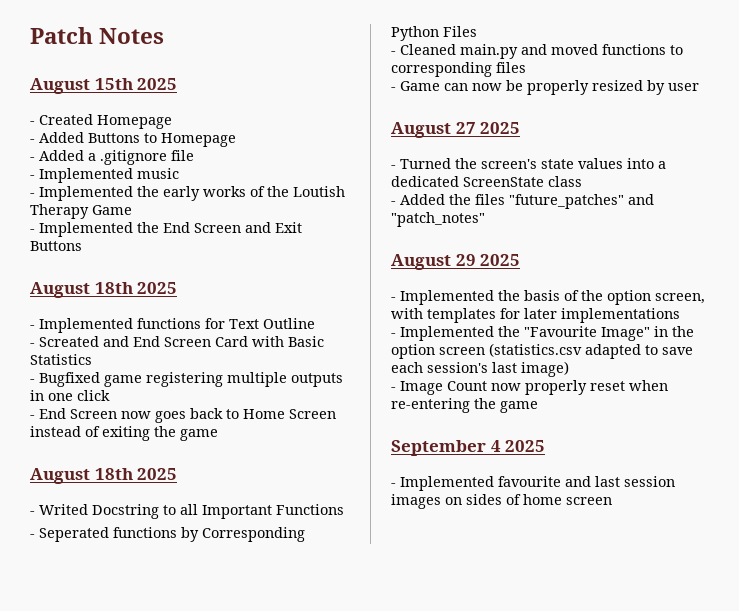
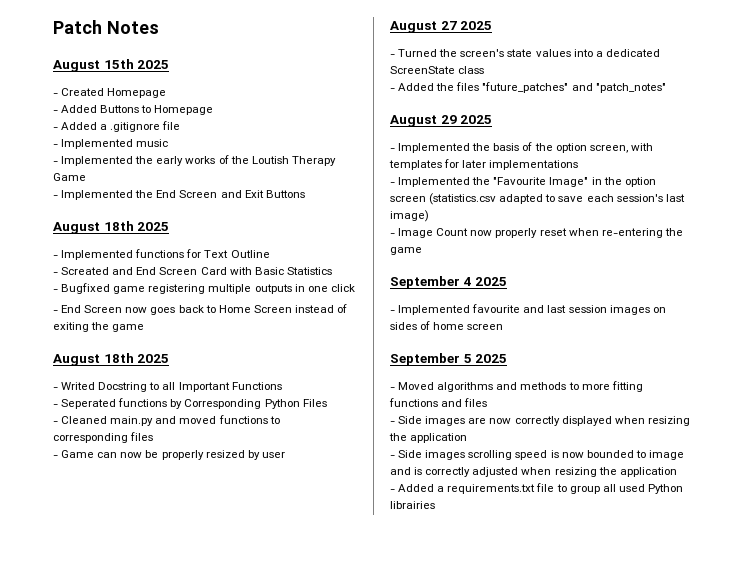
+ September 5 2025
+ - Moved algorithms and methods to more fitting functions and files
+ - Side images are now correctly displayed when resizing the application
+ - Side images scrolling speed is now bounded to image and is correctly adjusted when resizing the application
+ - Added a requirements.txt file to group all used Python librairies

